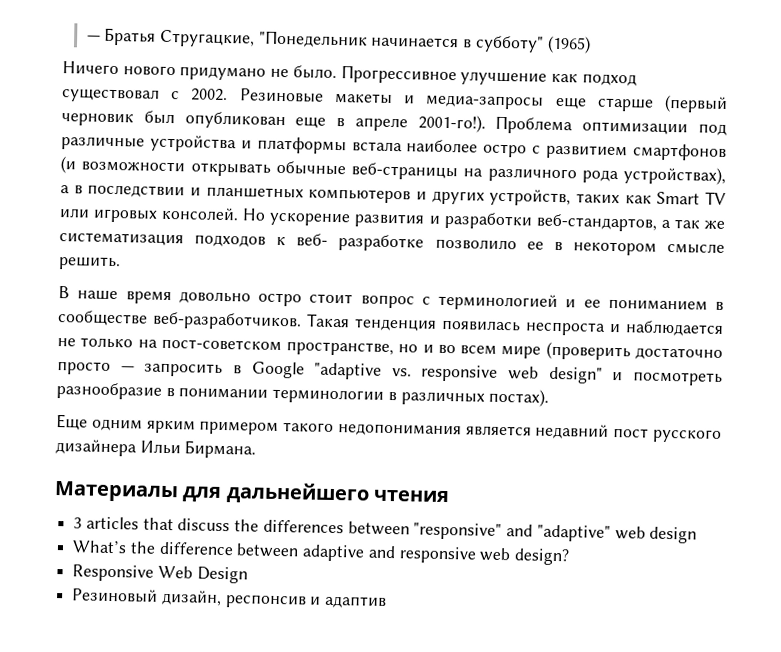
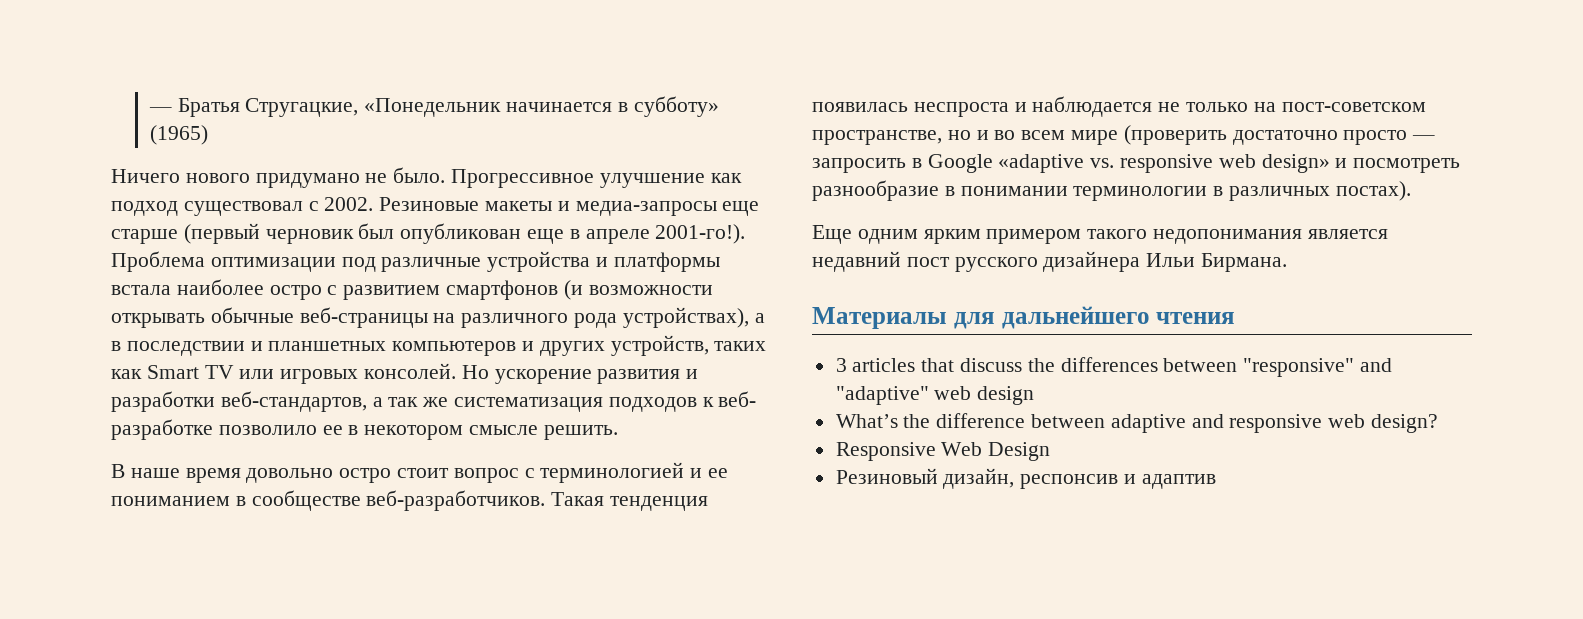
- — Братья Стругацкие, "Понедельник начинается в субботу" (1965)
+ — Братья Стругацкие, «Понедельник начинается в субботу» (1965)
- Такая тенденция появилась неспроста и наблюдается не только на пост-советском пространстве, но и во всем мире (проверить достаточно просто — запросить в Google "adaptive vs. responsive web design" и посмотреть разнообразие в понимании терминологии в различных постах).
+ Такая тенденция появилась неспроста и наблюдается не только на пост-советском пространстве, но и во всем мире (проверить достаточно просто — запросить в Google «adaptive vs. responsive web design» и посмотреть разнообразие в понимании терминологии в различных постах).

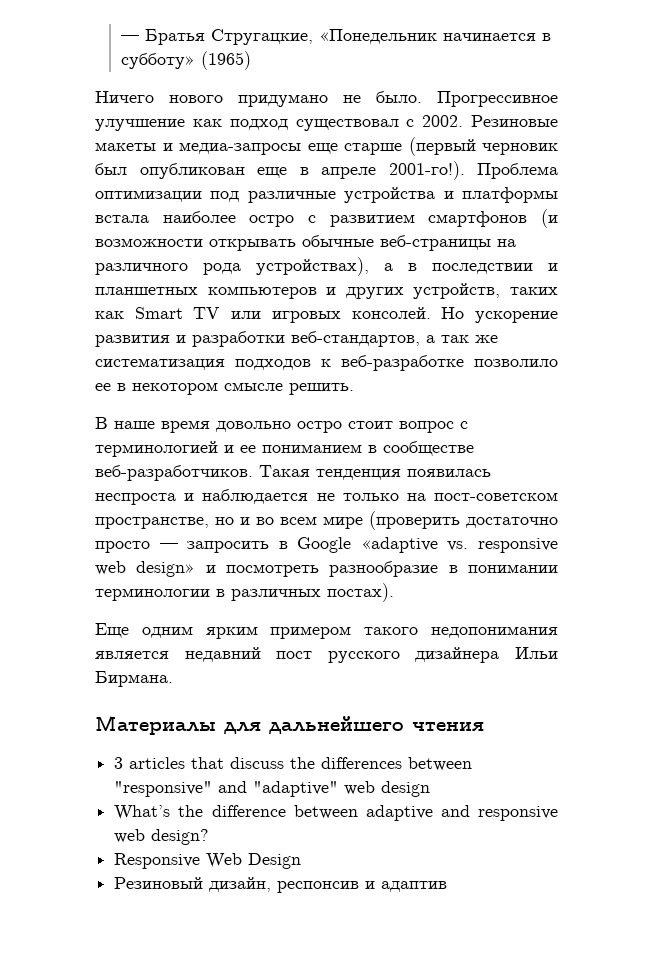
- Но ускорение развития и разработки веб-стандартов, а так же систематизация подходов к веб- разработке позволило ее в некотором смысле решить.
+ Но ускорение развития и разработки веб-стандартов, а так же систематизация подходов к веб-разработке позволило ее в некотором смысле решить.

